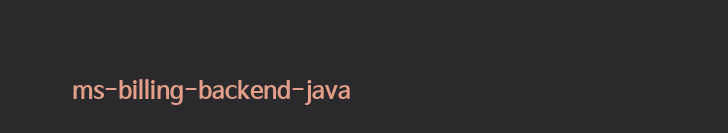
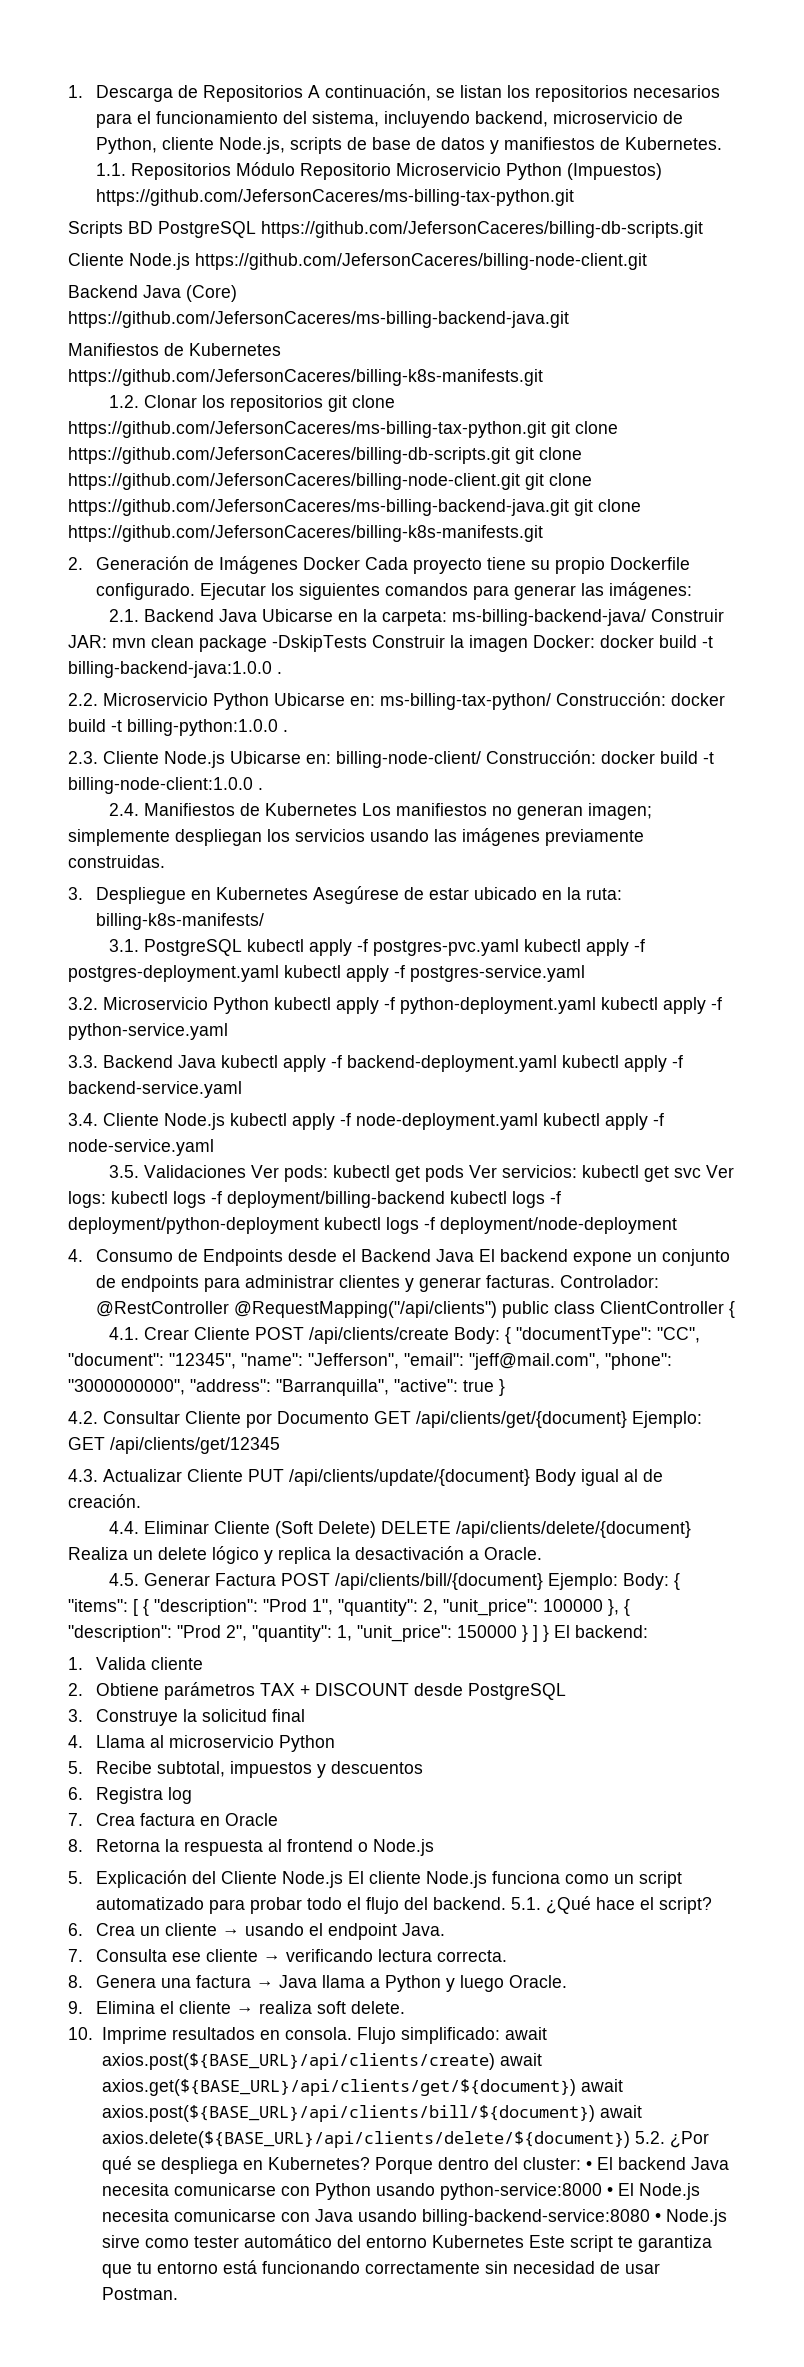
- ms-billing-backend-java
+ 1. Descarga de Repositorios A continuación, se listan los repositorios necesarios para el funcionamiento del sistema, incluyendo backend, microservicio de Python, cliente Node.js, scripts de base de datos y manifiestos de Kubernetes. 1.1. Repositorios Módulo Repositorio Microservicio Python (Impuestos) https://github.com/JefersonCaceres/ms-billing-tax-python.git
+ Scripts BD PostgreSQL https://github.com/JefersonCaceres/billing-db-scripts.git
+ Cliente Node.js https://github.com/JefersonCaceres/billing-node-client.git
+ Backend Java (Core) https://github.com/JefersonCaceres/ms-billing-backend-java.git
+ Manifiestos de Kubernetes https://github.com/JefersonCaceres/billing-k8s-manifests.git
+ 1.2. Clonar los repositorios git clone https://github.com/JefersonCaceres/ms-billing-tax-python.git git clone https://github.com/JefersonCaceres/billing-db-scripts.git git clone https://github.com/JefersonCaceres/billing-node-client.git git clone https://github.com/JefersonCaceres/ms-billing-backend-java.git git clone https://github.com/JefersonCaceres/billing-k8s-manifests.git
+ 2. Generación de Imágenes Docker Cada proyecto tiene su propio Dockerfile configurado. Ejecutar los siguientes comandos para generar las imágenes:
+ 2.1. Backend Java Ubicarse en la carpeta: ms-billing-backend-java/ Construir JAR: mvn clean package -DskipTests Construir la imagen Docker: docker build -t billing-backend-java:1.0.0 .
+ 2.2. Microservicio Python Ubicarse en: ms-billing-tax-python/ Construcción: docker build -t billing-python:1.0.0 .
+ 2.3. Cliente Node.js Ubicarse en: billing-node-client/ Construcción: docker build -t billing-node-client:1.0.0 .
+ 2.4. Manifiestos de Kubernetes Los manifiestos no generan imagen; simplemente despliegan los servicios usando las imágenes previamente construidas.
+ 3. Despliegue en Kubernetes Asegúrese de estar ubicado en la ruta: billing-k8s-manifests/
+ 3.1. PostgreSQL kubectl apply -f postgres-pvc.yaml kubectl apply -f postgres-deployment.yaml kubectl apply -f postgres-service.yaml
+ 3.2. Microservicio Python kubectl apply -f python-deployment.yaml kubectl apply -f python-service.yaml
+ 3.3. Backend Java kubectl apply -f backend-deployment.yaml kubectl apply -f backend-service.yaml
+ 3.4. Cliente Node.js kubectl apply -f node-deployment.yaml kubectl apply -f node-service.yaml
+ 3.5. Validaciones Ver pods: kubectl get pods Ver servicios: kubectl get svc Ver logs: kubectl logs -f deployment/billing-backend kubectl logs -f deployment/python-deployment kubectl logs -f deployment/node-deployment
+ 4. Consumo de Endpoints desde el Backend Java El backend expone un conjunto de endpoints para administrar clientes y generar facturas. Controlador: @RestController @RequestMapping("/api/clients") public class ClientController {
+ 4.1. Crear Cliente POST /api/clients/create Body: { "documentType": "CC", "document": "12345", "name": "Jefferson", "email": "jeff@mail.com", "phone": "3000000000", "address": "Barranquilla", "active": true }
+ 4.2. Consultar Cliente por Documento GET /api/clients/get/{document} Ejemplo: GET /api/clients/get/12345
+ 4.3. Actualizar Cliente PUT /api/clients/update/{document} Body igual al de creación.
+ 4.4. Eliminar Cliente (Soft Delete) DELETE /api/clients/delete/{document} Realiza un delete lógico y replica la desactivación a Oracle.
+ 4.5. Generar Factura POST /api/clients/bill/{document} Ejemplo: Body: { "items": [ { "description": "Prod 1", "quantity": 2, "unit_price": 100000 }, { "description": "Prod 2", "quantity": 1, "unit_price": 150000 } ] } El backend:
+ 1. Valida cliente
+ 2. Obtiene parámetros TAX + DISCOUNT desde PostgreSQL
+ 3. Construye la solicitud final
+ 4. Llama al microservicio Python
+ 5. Recibe subtotal, impuestos y descuentos
+ 6. Registra log
+ 7. Crea factura en Oracle
+ 8. Retorna la respuesta al frontend o Node.js
+ 5. Explicación del Cliente Node.js El cliente Node.js funciona como un script automatizado para probar todo el flujo del backend. 5.1. ¿Qué hace el script?
+ 6. Crea un cliente → usando el endpoint Java.
+ 7. Consulta ese cliente → verificando lectura correcta.
+ 8. Genera una factura → Java llama a Python y luego Oracle.
+ 9. Elimina el cliente → realiza soft delete.
+ 10. Imprime resultados en consola. Flujo simplificado: await axios.post(${BASE_URL}/api/clients/create) await axios.get(${BASE_URL}/api/clients/get/${document}) await axios.post(${BASE_URL}/api/clients/bill/${document}) await axios.delete(${BASE_URL}/api/clients/delete/${document}) 5.2. ¿Por qué se despliega en Kubernetes? Porque dentro del cluster: • El backend Java necesita comunicarse con Python usando python-service:8000 • El Node.js necesita comunicarse con Java usando billing-backend-service:8080 • Node.js sirve como tester automático del entorno Kubernetes Este script te garantiza que tu entorno está funcionando correctamente sin necesidad de usar Postman.

